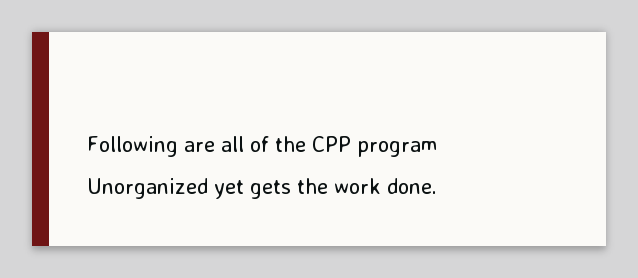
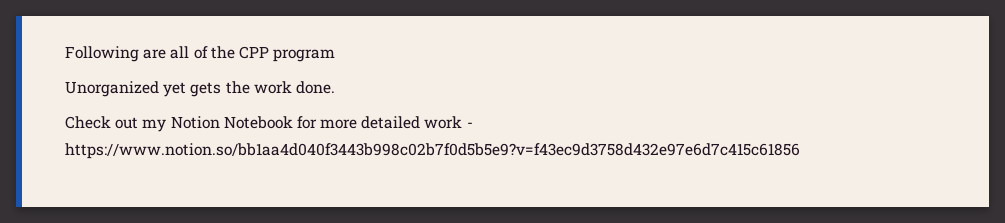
+ Check out my Notion Notebook for more detailed work - https://www.notion.so/bb1aa4d040f3443b998c02b7f0d5b5e9?v=f43ec9d3758d432e97e6d7c415c61856

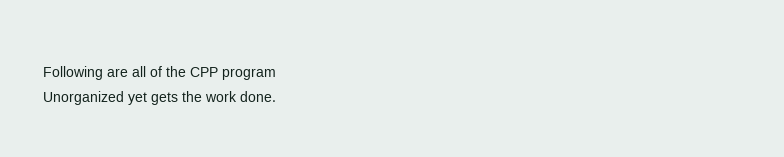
- Check out my Notion Notebook for more detailed work - https://www.notion.so/bb1aa4d040f3443b998c02b7f0d5b5e9?v=f43ec9d3758d432e97e6d7c415c61856

